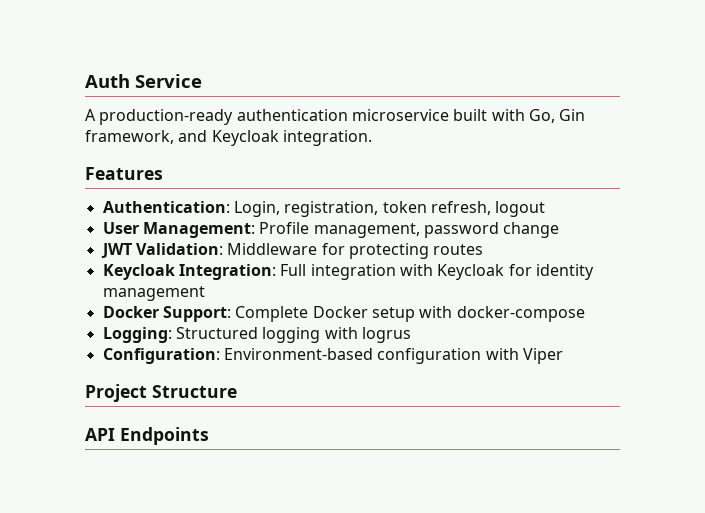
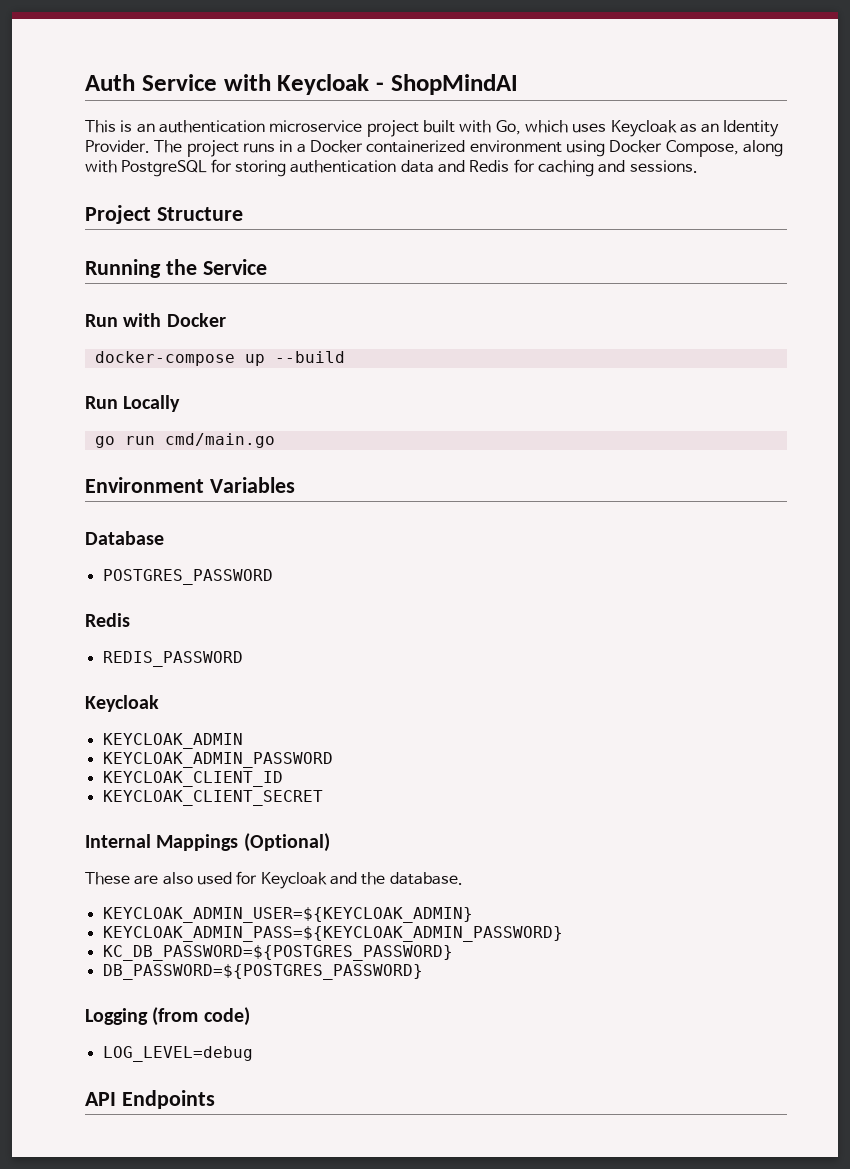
- Auth Service
- A production-ready authentication microservice built with Go, Gin framework, and Keycloak integration.
- Features
- Authentication: Login, registration, token refresh, logout
- User Management: Profile management, password change
- JWT Validation: Middleware for protecting routes
- Keycloak Integration: Full integration with Keycloak for identity management
- Docker Support: Complete Docker setup with docker-compose
- Logging: Structured logging with logrus
- Configuration: Environment-based configuration with Viper
+ Auth Service with Keycloak - ShopMindAI
+ This is an authentication microservice project built with Go, which uses Keycloak as an Identity Provider. The project runs in a Docker containerized environment using Docker Compose, along with PostgreSQL for storing authentication data and Redis for caching and sessions.
  Project Structure
+ Running the Service
+ Run with Docker
+ docker-compose up --build
+ Run Locally
+ go run cmd/main.go
+ Environment Variables
+ Database
+ POSTGRES_PASSWORD
+ Redis
+ REDIS_PASSWORD
+ Keycloak
+ KEYCLOAK_ADMIN
+ KEYCLOAK_ADMIN_PASSWORD
+ KEYCLOAK_CLIENT_ID
+ KEYCLOAK_CLIENT_SECRET
+ Internal Mappings (Optional)
+ These are also used for Keycloak and the database.
+ KEYCLOAK_ADMIN_USER=${KEYCLOAK_ADMIN}
+ KEYCLOAK_ADMIN_PASS=${KEYCLOAK_ADMIN_PASSWORD}
+ KC_DB_PASSWORD=${POSTGRES_PASSWORD}
+ DB_PASSWORD=${POSTGRES_PASSWORD}
+ Logging (from code)
+ LOG_LEVEL=debug

